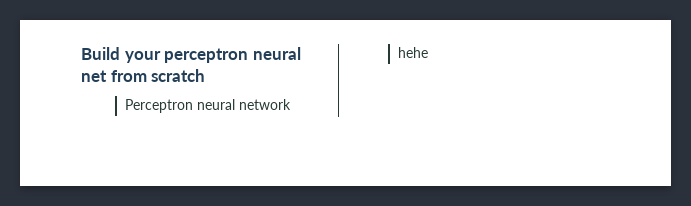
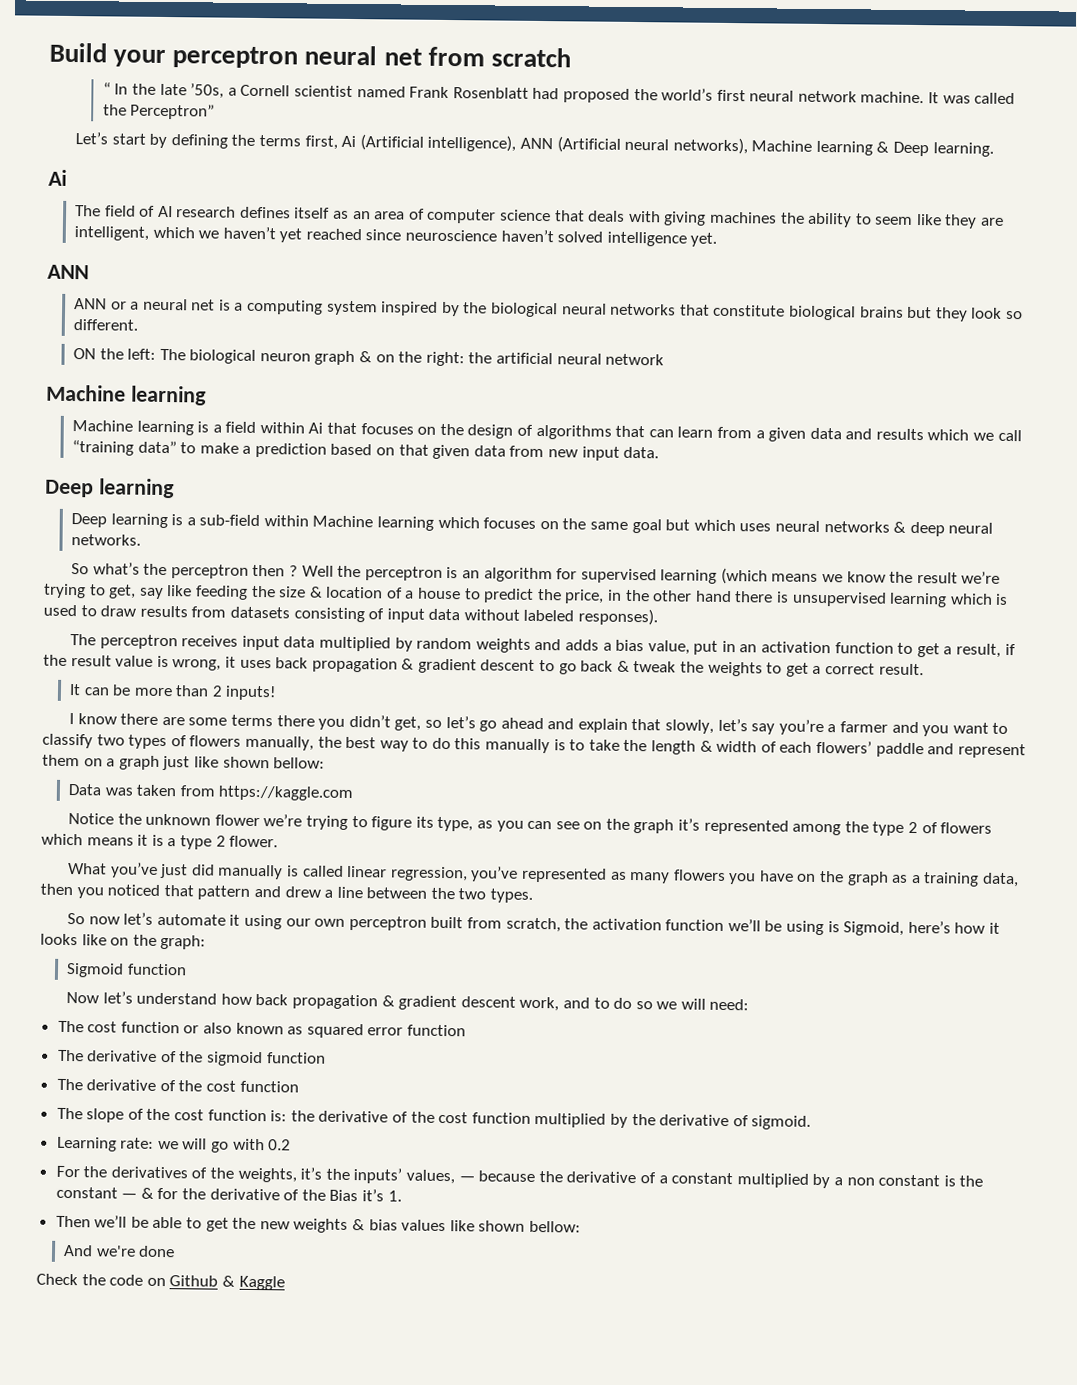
- Perceptron neural network hehe
+ “ In the late ’50s, a Cornell scientist named Frank Rosenblatt had proposed the world’s first neural network machine. It was called the Perceptron”
+ Let’s start by defining the terms first, Ai (Artificial intelligence), ANN (Artificial neural networks), Machine learning & Deep learning.
+ Ai
+ The field of AI research defines itself as an area of computer science that deals with giving machines the ability to seem like they are intelligent, which we haven’t yet reached since neuroscience haven’t solved intelligence yet.
+ ANN
+ ANN or a neural net is a computing system inspired by the biological neural networks that constitute biological brains but they look so different.
+ ON the left: The biological neuron graph & on the right: the artificial neural network
+ Machine learning
+ Machine learning is a field within Ai that focuses on the design of algorithms that can learn from a given data and results which we call “training data” to make a prediction based on that given data from new input data.
+ Deep learning
+ Deep learning is a sub-field within Machine learning which focuses on the same goal but which uses neural networks & deep neural networks.
+ So what’s the perceptron then ? Well the perceptron is an algorithm for supervised learning (which means we know the result we’re trying to get, say like feeding the size & location of a house to predict the price, in the other hand there is unsupervised learning which is used to draw results from datasets consisting of input data without labeled responses).
+ The perceptron receives input data multiplied by random weights and adds a bias value, put in an activation function to get a result, if the result value is wrong, it uses back propagation & gradient descent to go back & tweak the weights to get a correct result.
+ It can be more than 2 inputs!
+ I know there are some terms there you didn’t get, so let’s go ahead and explain that slowly, let’s say you’re a farmer and you want to classify two types of flowers manually, the best way to do this manually is to take the length & width of each flowers’ paddle and represent them on a graph just like shown bellow:
+ Data was taken from https://kaggle.com
+ Notice the unknown flower we’re trying to figure its type, as you can see on the graph it’s represented among the type 2 of flowers which means it is a type 2 flower.
+ What you’ve just did manually is called linear regression, you’ve represented as many flowers you have on the graph as a training data, then you noticed that pattern and drew a line between the two types.
+ So now let’s automate it using our own perceptron built from scratch, the activation function we’ll be using is Sigmoid, here’s how it looks like on the graph:
+ Sigmoid function
+ Now let’s understand how back propagation & gradient descent work, and to do so we will need:
+ The cost function or also known as squared error function
+ The derivative of the sigmoid function
+ The derivative of the cost function
+ The slope of the cost function is: the derivative of the cost function multiplied by the derivative of sigmoid.
+ Learning rate: we will go with 0.2
+ For the derivatives of the weights, it’s the inputs’ values, — because the derivative of a constant multiplied by a non constant is the constant — & for the derivative of the Bias it’s 1.
+ Then we’ll be able to get the new weights & bias values like shown bellow:
+ And we're done
+ Check the code on Github & Kaggle

